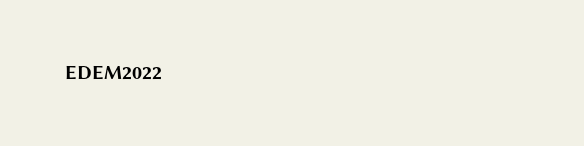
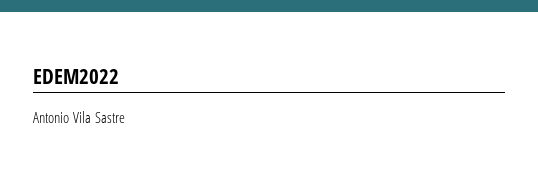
+ Antonio Vila Sastre

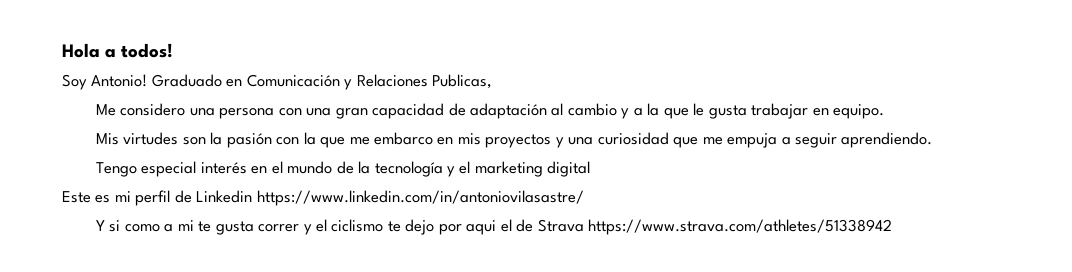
- EDEM2022
- Antonio Vila Sastre
+ Hola a todos!
+ Soy Antonio! Graduado en Comunicación y Relaciones Publicas,
+ Me considero una persona con una gran capacidad de adaptación al cambio y a la que le gusta trabajar en equipo.
+ Mis virtudes son la pasión con la que me embarco en mis proyectos y una curiosidad que me empuja a seguir aprendiendo.
+ Tengo especial interés en el mundo de la tecnología y el marketing digital
+ Este es mi perfil de Linkedin https://www.linkedin.com/in/antoniovilasastre/
+ Y si como a mi te gusta correr y el ciclismo te dejo por aqui el de Strava https://www.strava.com/athletes/51338942

